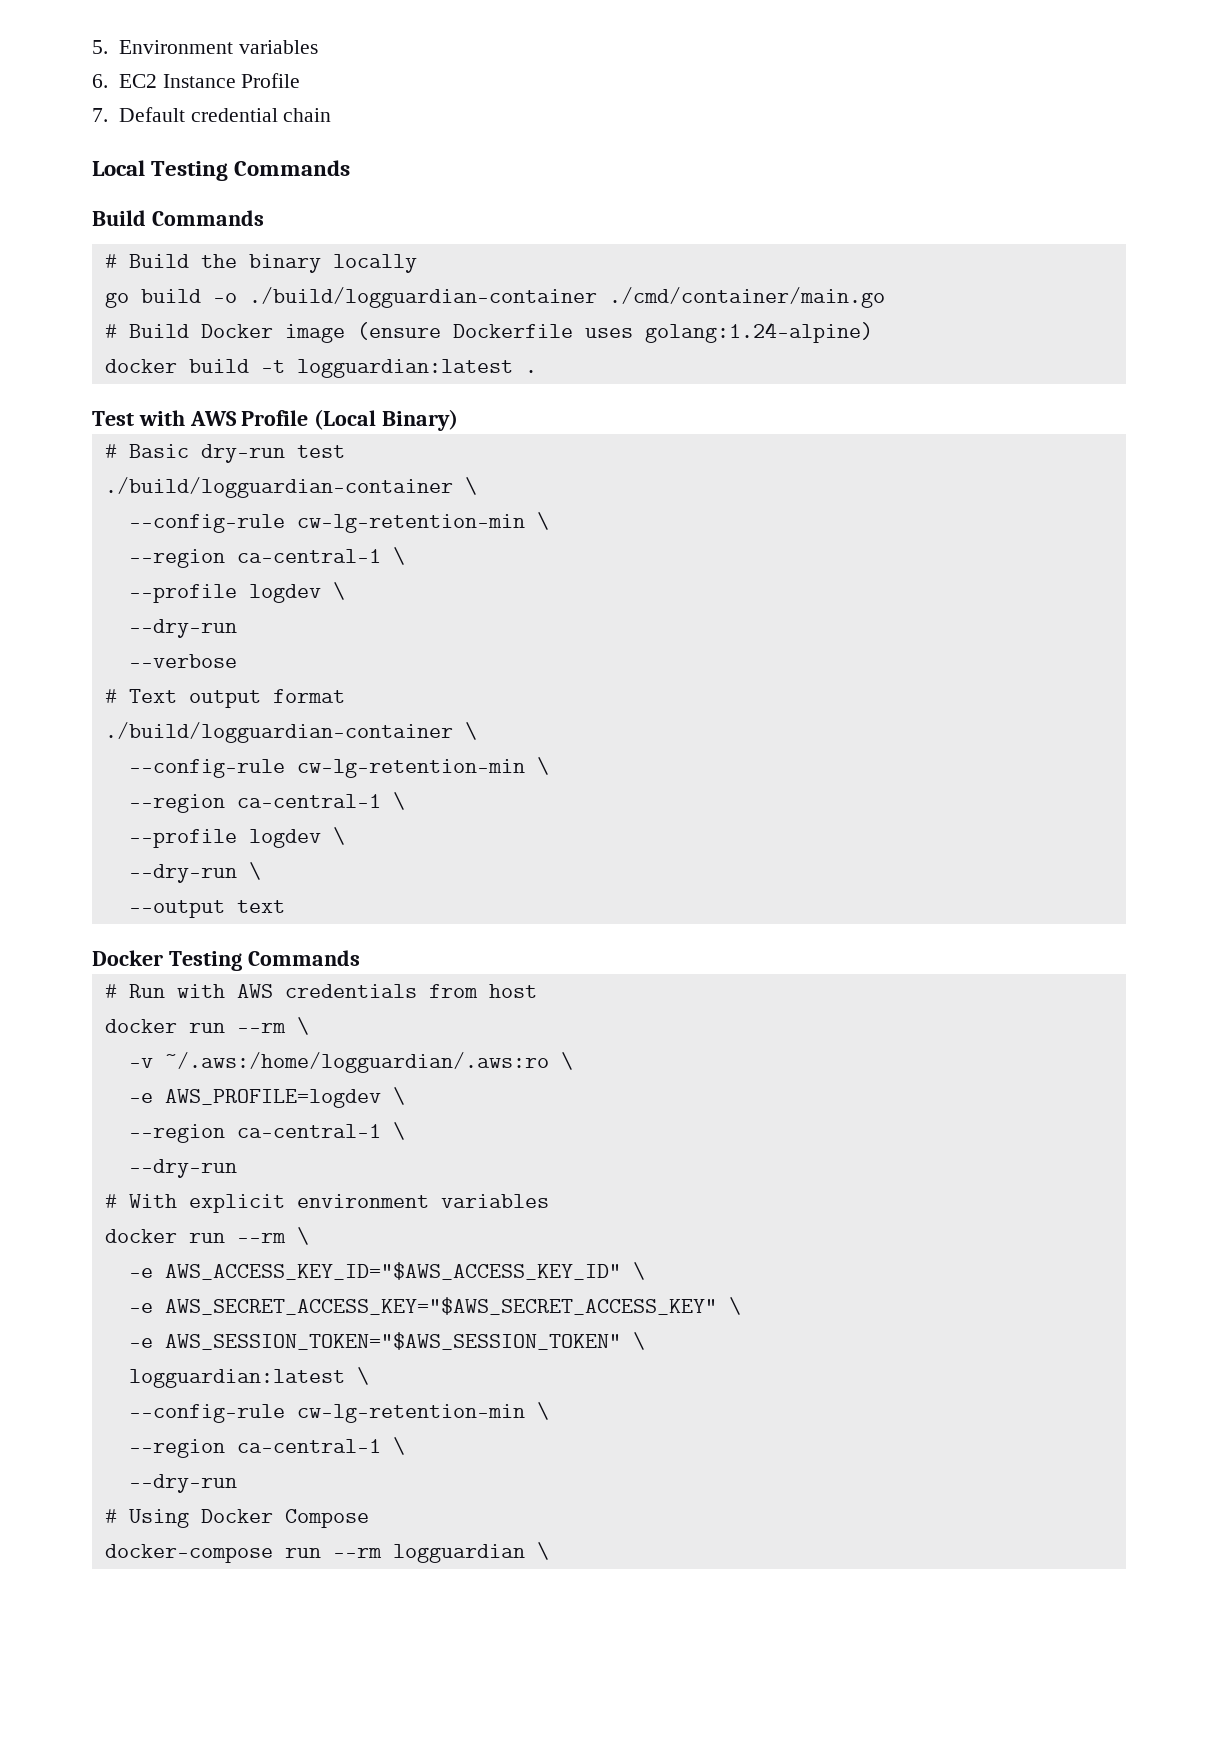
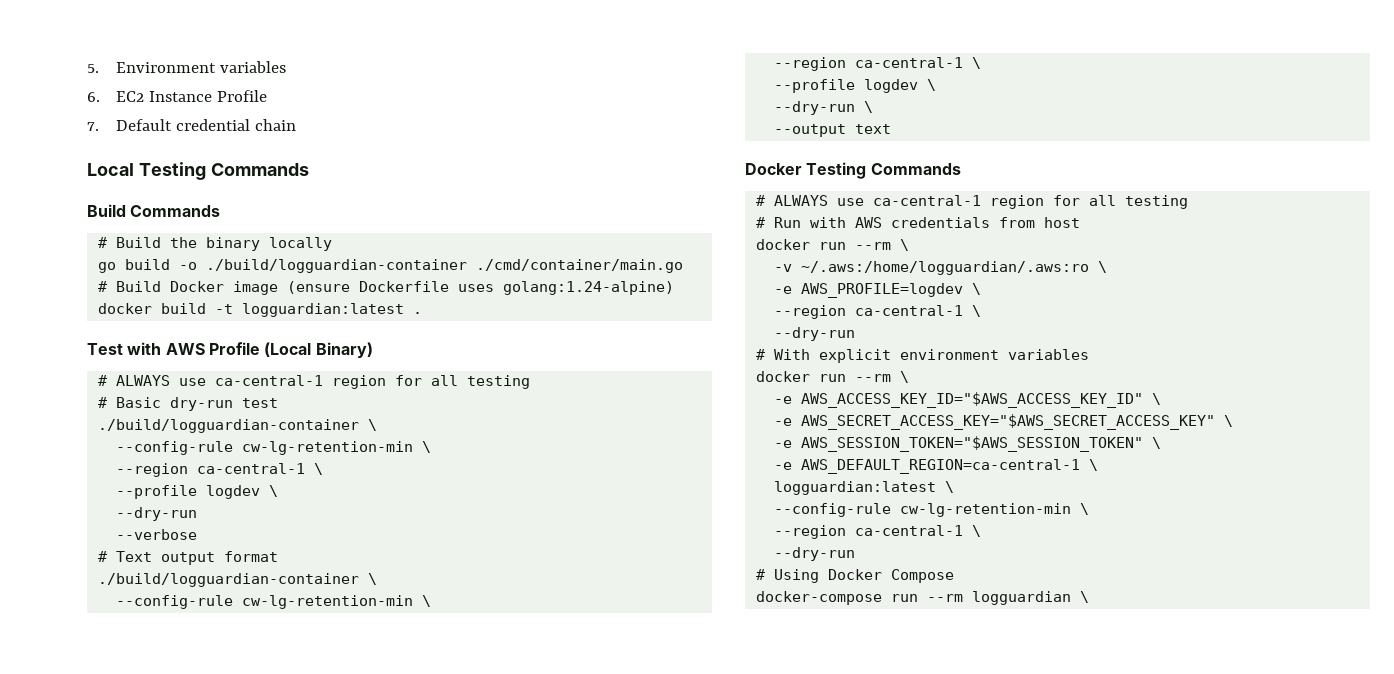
  Test with AWS Profile (Local Binary)
+ # ALWAYS use ca-central-1 region for all testing
  Docker Testing Commands
+ # ALWAYS use ca-central-1 region for all testing
+ -e AWS_DEFAULT_REGION=ca-central-1 \

